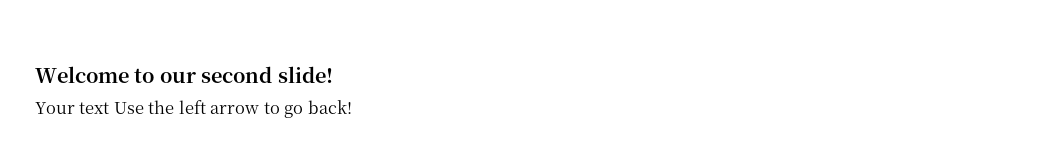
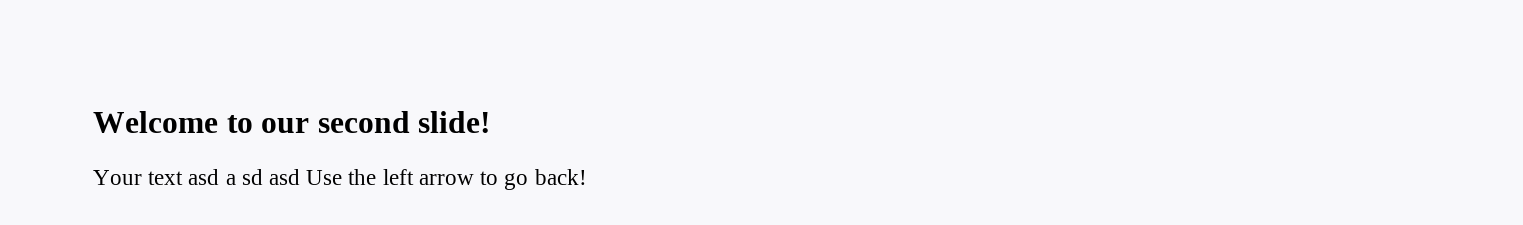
- Your text Use the left arrow to go back!
+ Your text asd a sd asd Use the left arrow to go back!

